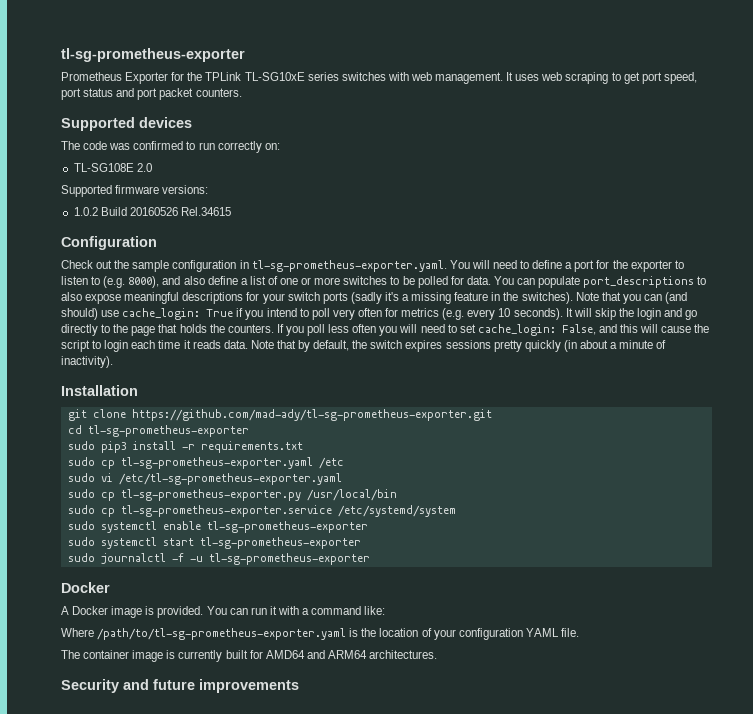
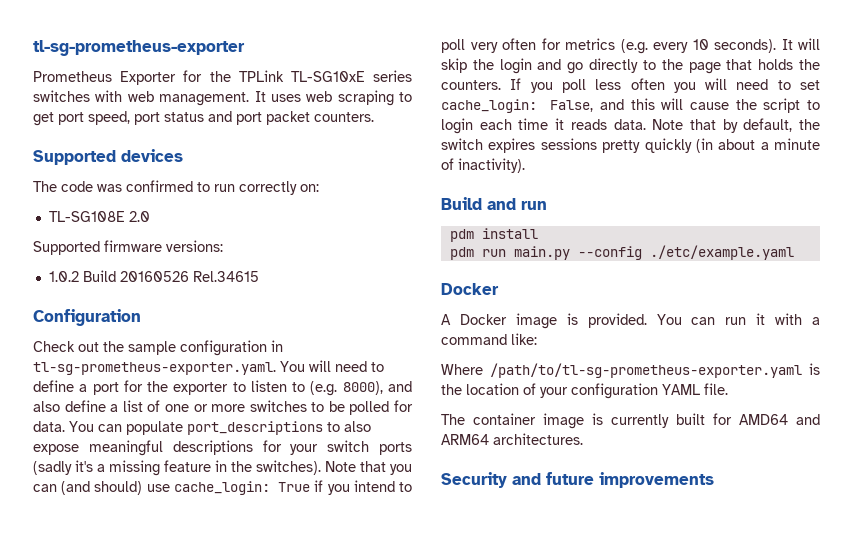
- Installation
- git clone https://github.com/mad-ady/tl-sg-prometheus-exporter.git
- cd tl-sg-prometheus-exporter
- sudo pip3 install -r requirements.txt
- sudo cp tl-sg-prometheus-exporter.yaml /etc
- sudo vi /etc/tl-sg-prometheus-exporter.yaml
- sudo cp tl-sg-prometheus-exporter.py /usr/local/bin
- sudo cp tl-sg-prometheus-exporter.service /etc/systemd/system
- sudo systemctl enable tl-sg-prometheus-exporter
- sudo systemctl start tl-sg-prometheus-exporter
- sudo journalctl -f -u tl-sg-prometheus-exporter
+ Build and run
+ pdm install
+ pdm run main.py --config ./etc/example.yaml

